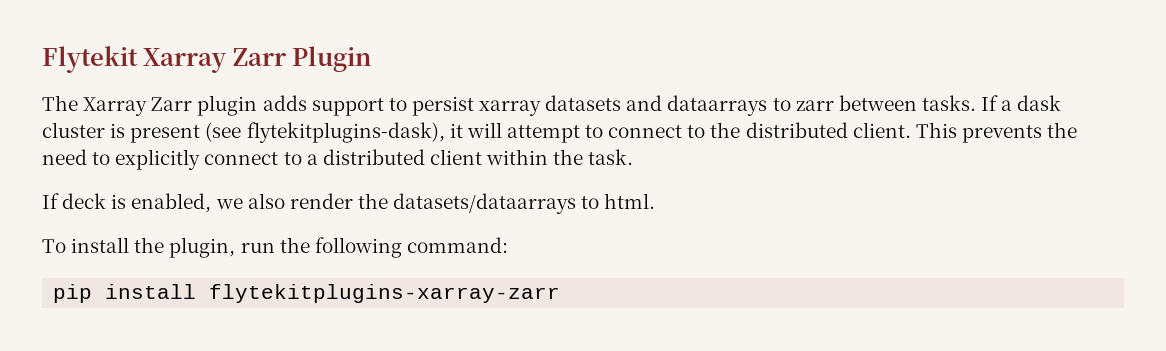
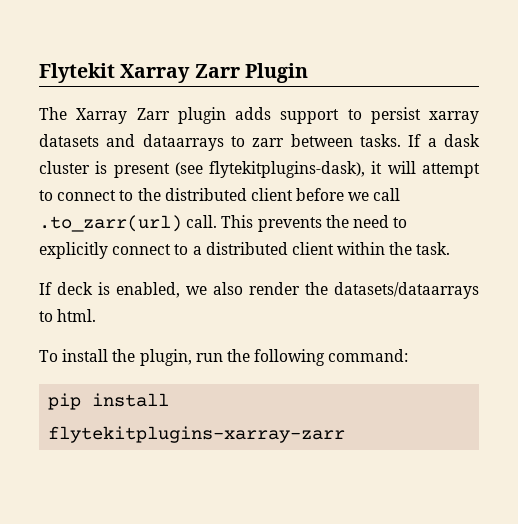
- If a dask cluster is present (see flytekitplugins-dask), it will attempt to connect to the distributed client.
+ If a dask cluster is present (see flytekitplugins-dask), it will attempt to connect to the distributed client before we call .to_zarr(url) call.

